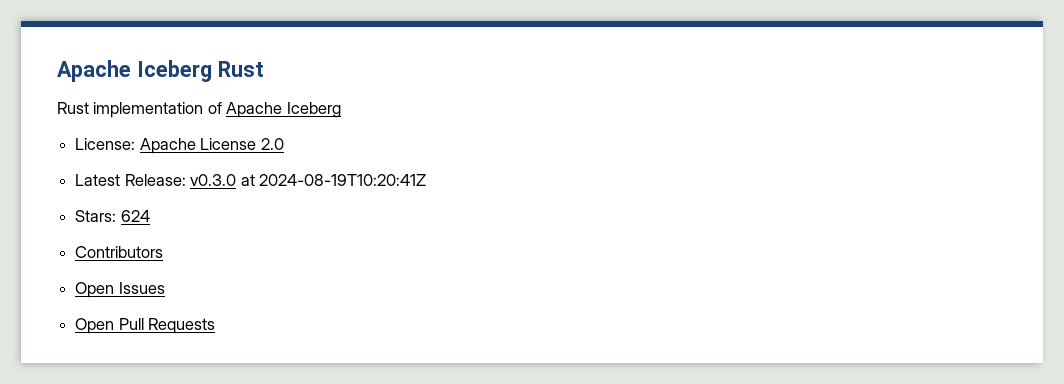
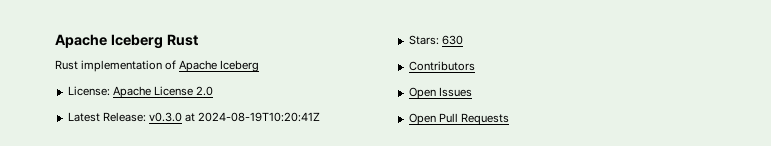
- Stars: 624
+ Stars: 630

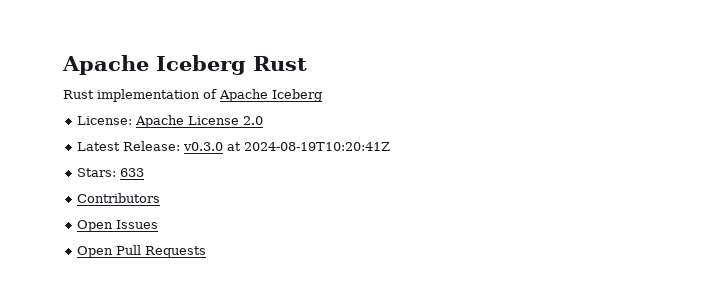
- Stars: 630
+ Stars: 633

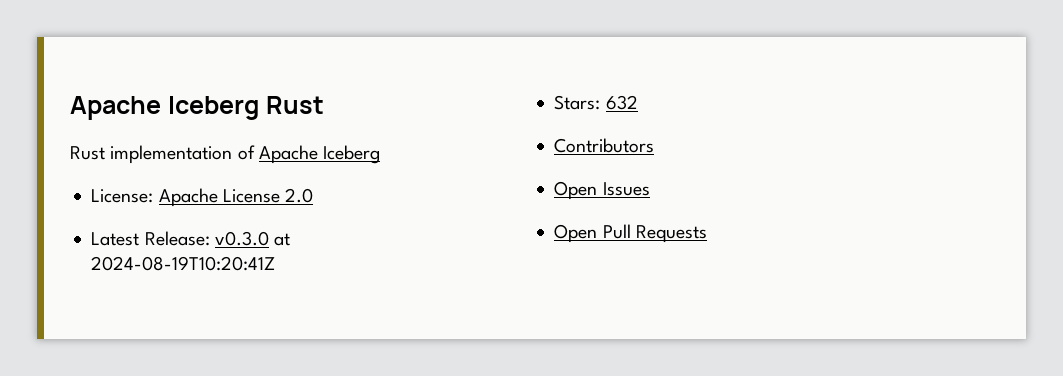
- Stars: 633
+ Stars: 632

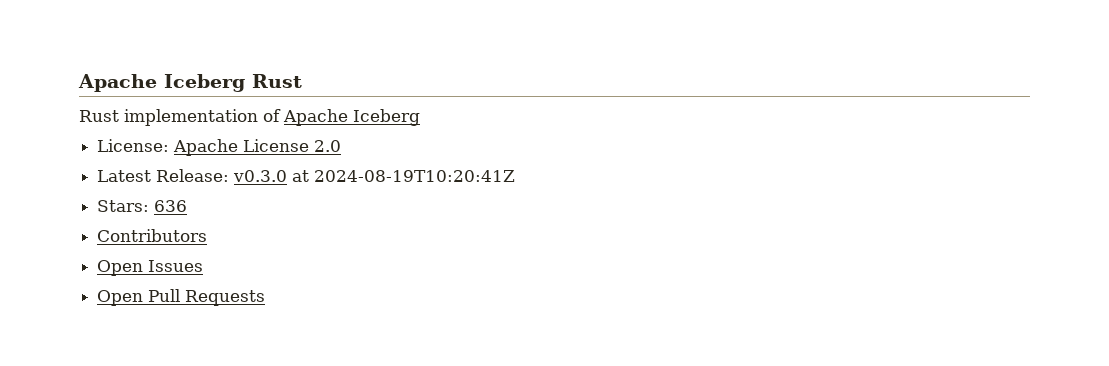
- Stars: 632
+ Stars: 636

